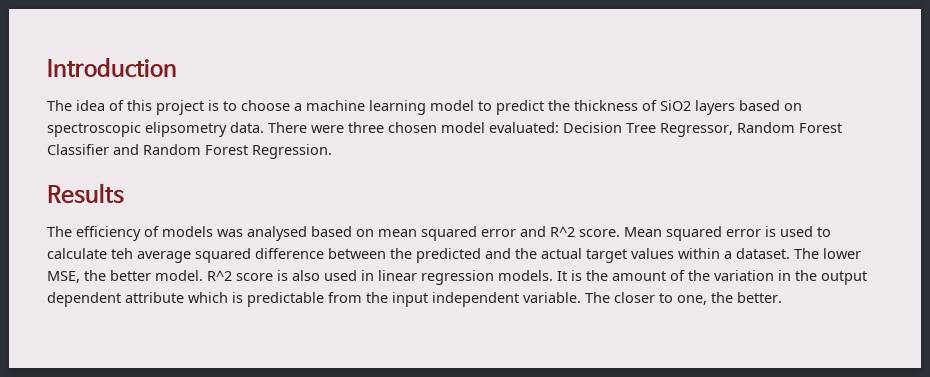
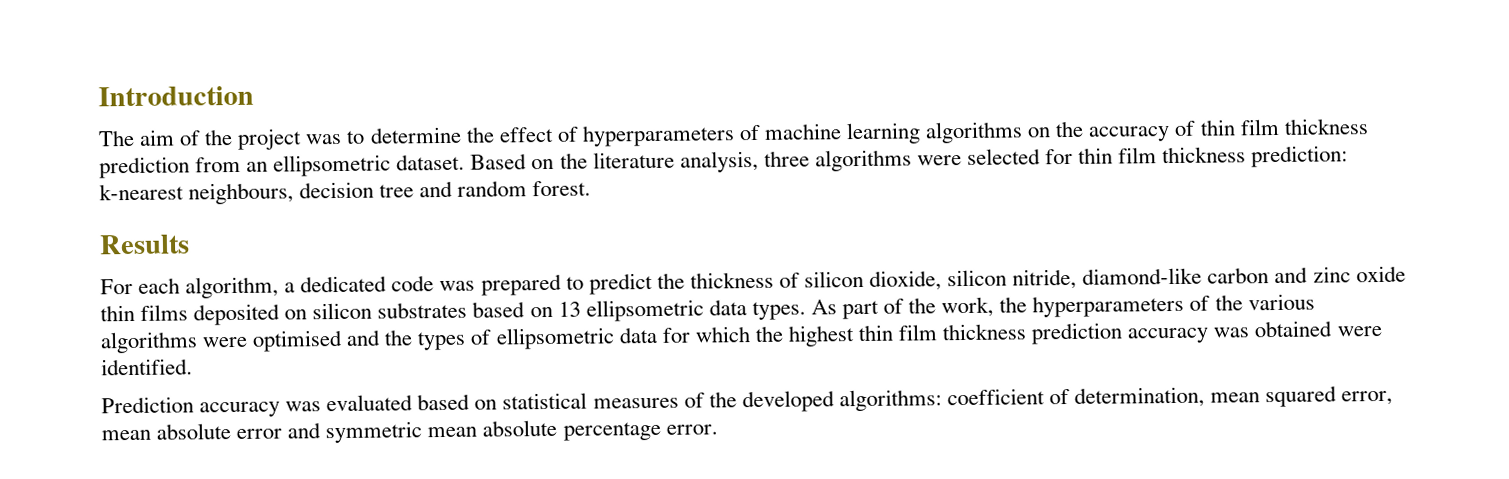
- The idea of this project is to choose a machine learning model to predict the thickness of SiO2 layers based on spectroscopic elipsometry data. There were three chosen model evaluated: Decision Tree Regressor, Random Forest Classifier and Random Forest Regression.
+ The aim of the project was to determine the effect of hyperparameters of machine learning algorithms on the accuracy of thin film thickness prediction from an ellipsometric dataset. Based on the literature analysis, three algorithms were selected for thin film thickness prediction: k-nearest neighbours, decision tree and random forest.
  Results
- The efficiency of models was analysed based on mean squared error and R^2 score. Mean squared error is used to calculate teh average squared difference between the predicted and the actual target values within a dataset. The lower MSE, the better model. R^2 score is also used in linear regression models. It is the amount of the variation in the output dependent attribute which is predictable from the input independent variable. The closer to one, the better.
+ For each algorithm, a dedicated code was prepared to predict the thickness of silicon dioxide, silicon nitride, diamond-like carbon and zinc oxide thin films deposited on silicon substrates based on 13 ellipsometric data types. As part of the work, the hyperparameters of the various algorithms were optimised and the types of ellipsometric data for which the highest thin film thickness prediction accuracy was obtained were identified.
+ Prediction accuracy was evaluated based on statistical measures of the developed algorithms: coefficient of determination, mean squared error, mean absolute error and symmetric mean absolute percentage error.

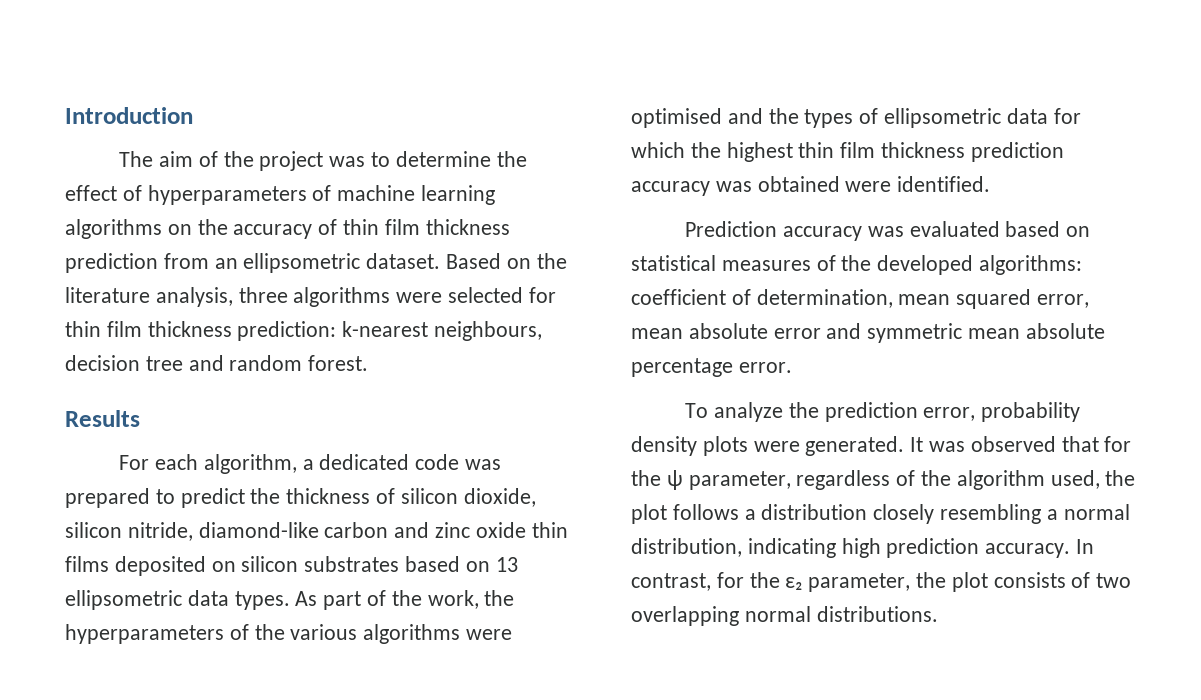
+ To analyze the prediction error, probability density plots were generated. It was observed that for the ψ parameter, regardless of the algorithm used, the plot follows a distribution closely resembling a normal distribution, indicating high prediction accuracy. In contrast, for the ε₂ parameter, the plot consists of two overlapping normal distributions.

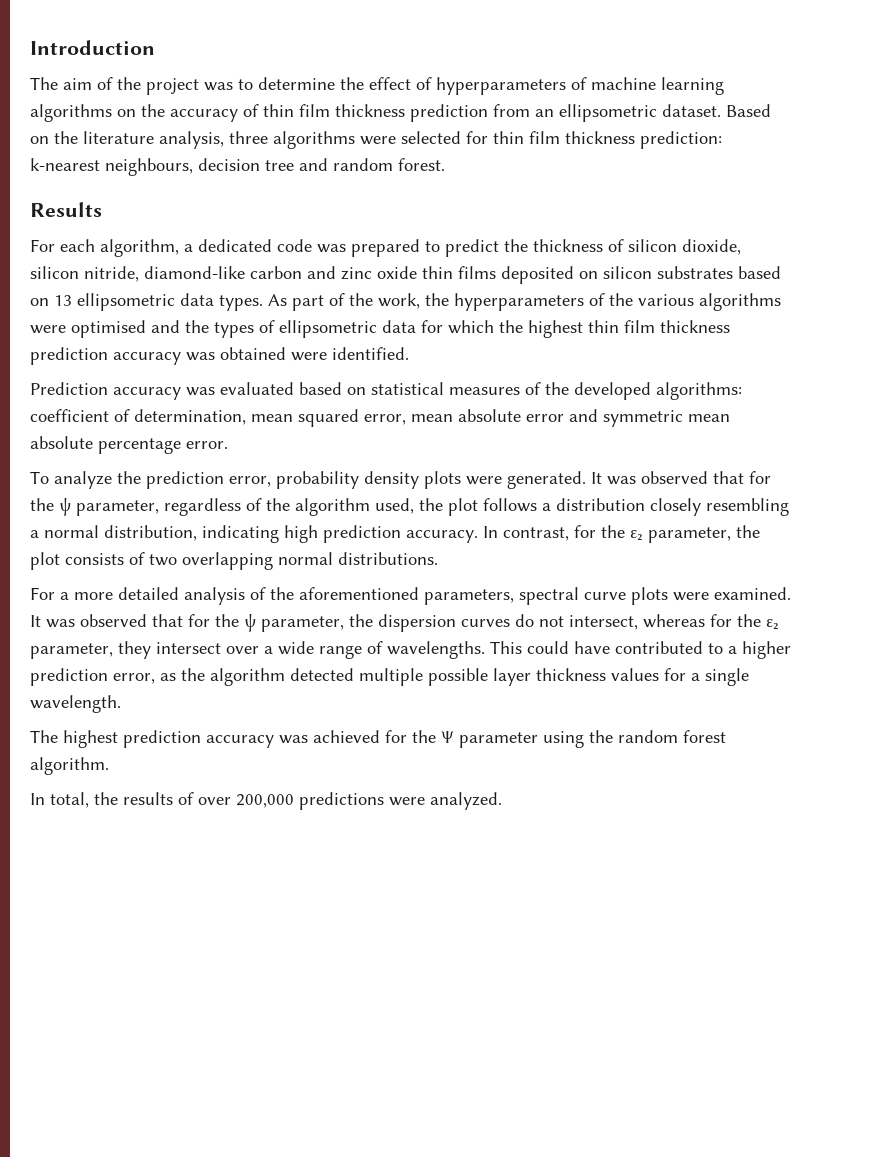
+ For a more detailed analysis of the aforementioned parameters, spectral curve plots were examined. It was observed that for the ψ parameter, the dispersion curves do not intersect, whereas for the ε₂ parameter, they intersect over a wide range of wavelengths. This could have contributed to a higher prediction error, as the algorithm detected multiple possible layer thickness values for a single wavelength.
+ The highest prediction accuracy was achieved for the Ψ parameter using the random forest algorithm.
+ In total, the results of over 200,000 predictions were analyzed.

